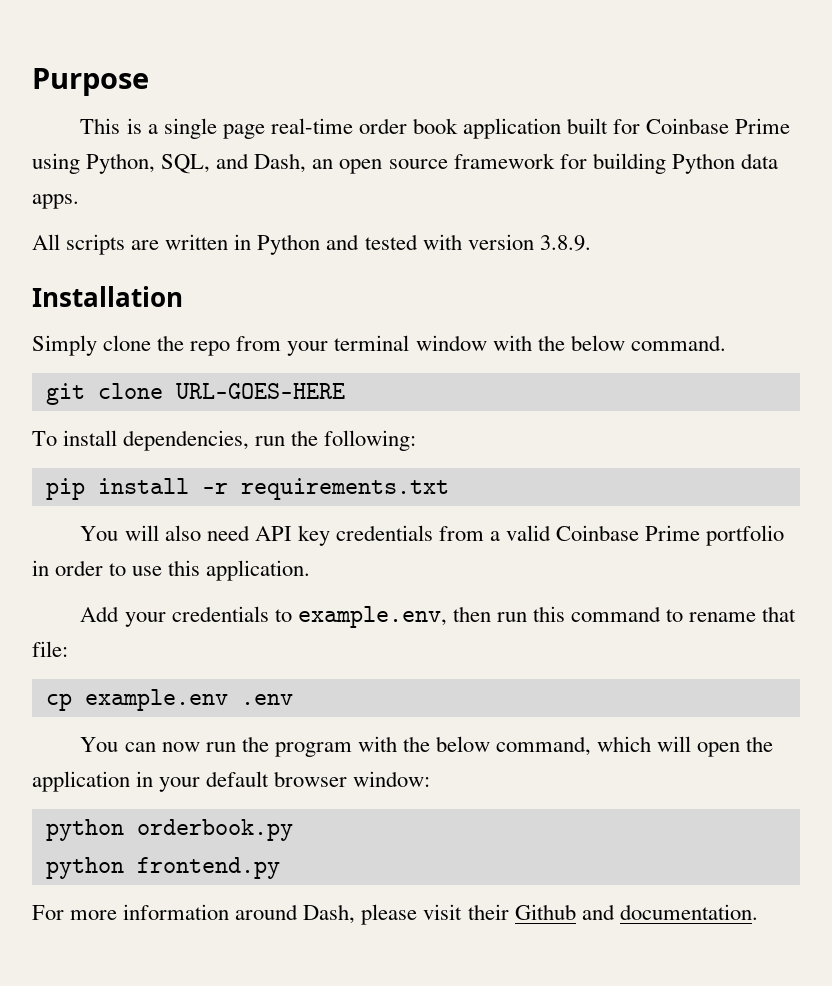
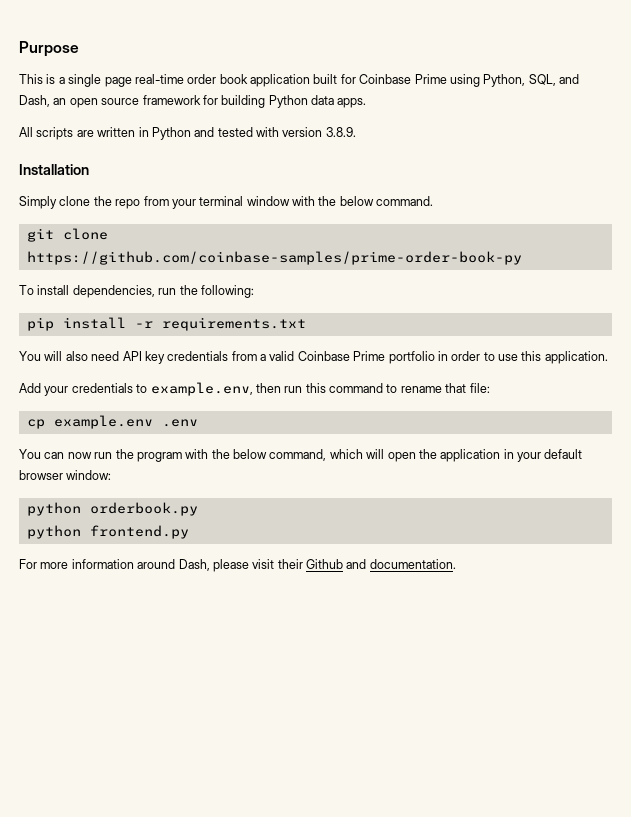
- git clone URL-GOES-HERE
+ git clone https://github.com/coinbase-samples/prime-order-book-py

